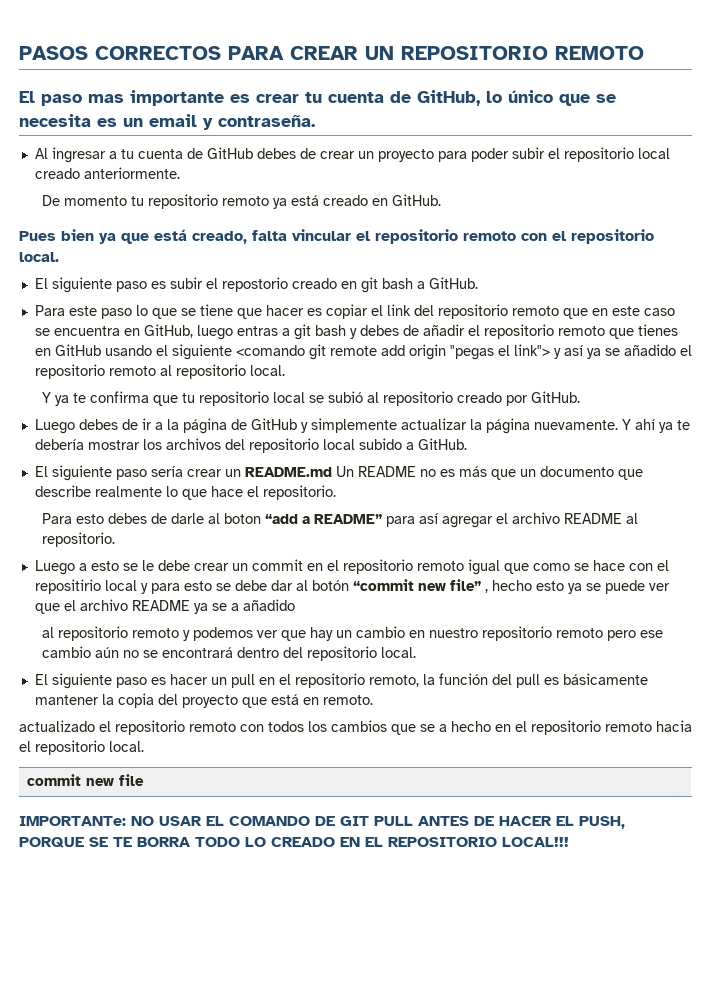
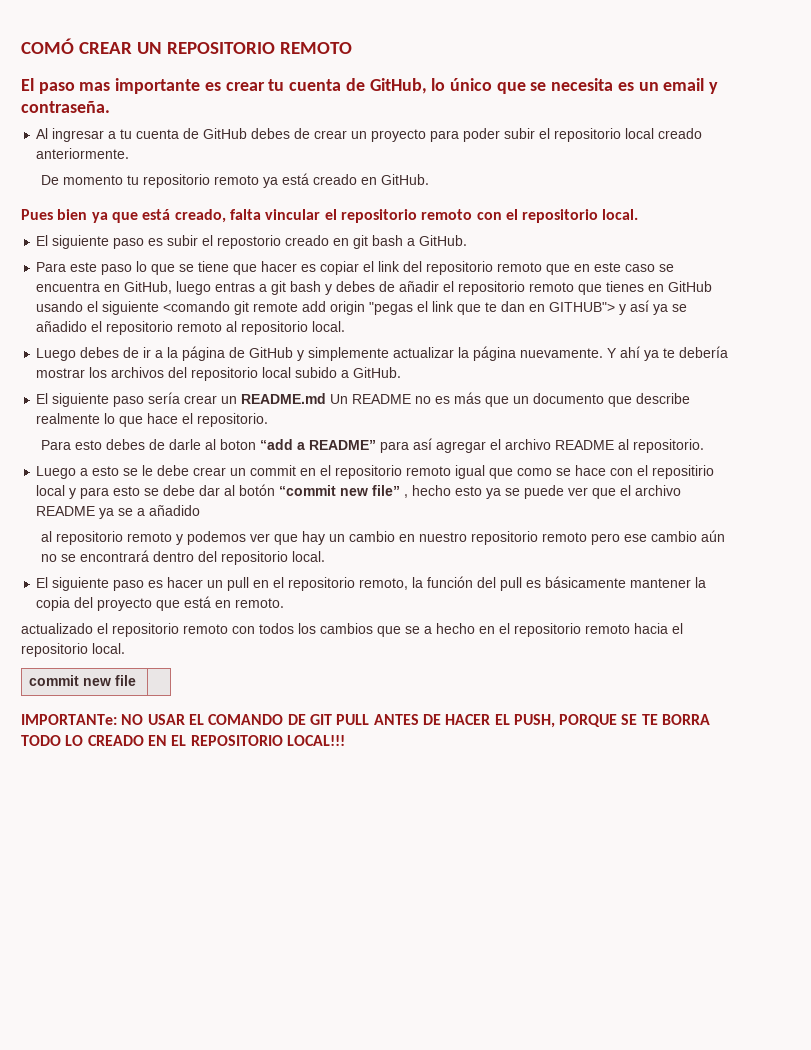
- PASOS CORRECTOS PARA CREAR UN REPOSITORIO REMOTO
+ COMÓ CREAR UN REPOSITORIO REMOTO
- Para este paso lo que se tiene que hacer es copiar el link del repositorio remoto que en este caso se encuentra en GitHub, luego entras a git bash y debes de añadir el repositorio remoto que tienes en GitHub usando el siguiente <comando git remote add origin "pegas el link"> y así ya se añadido el repositorio remoto al repositorio local.
+ Para este paso lo que se tiene que hacer es copiar el link del repositorio remoto que en este caso se encuentra en GitHub, luego entras a git bash y debes de añadir el repositorio remoto que tienes en GitHub usando el siguiente <comando git remote add origin "pegas el link que te dan en GITHUB"> y así ya se añadido el repositorio remoto al repositorio local.
- Y ya te confirma que tu repositorio local se subió al repositorio creado por GitHub.

